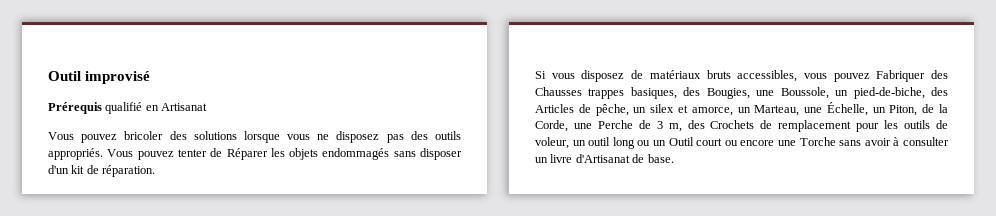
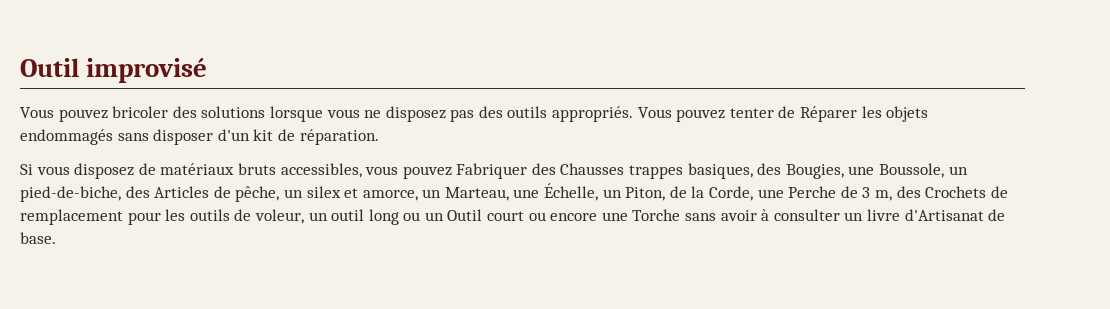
- Prérequis qualifié en Artisanat

